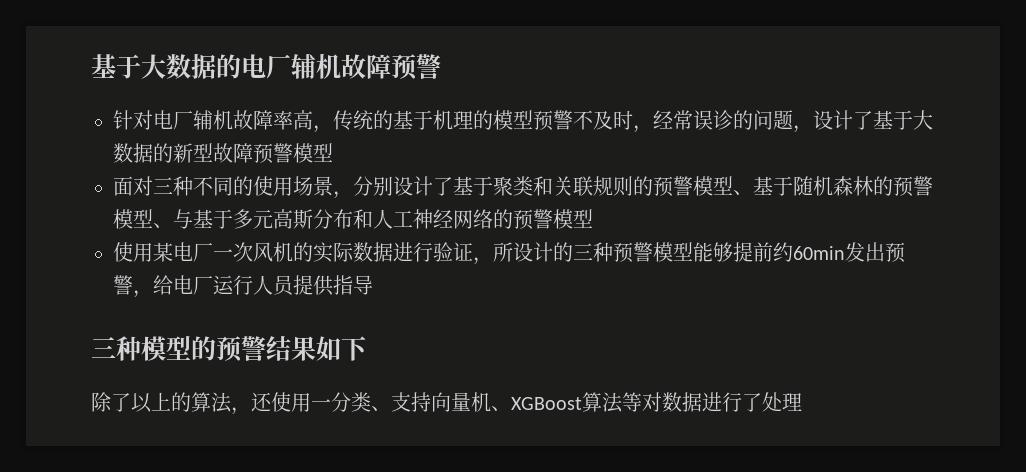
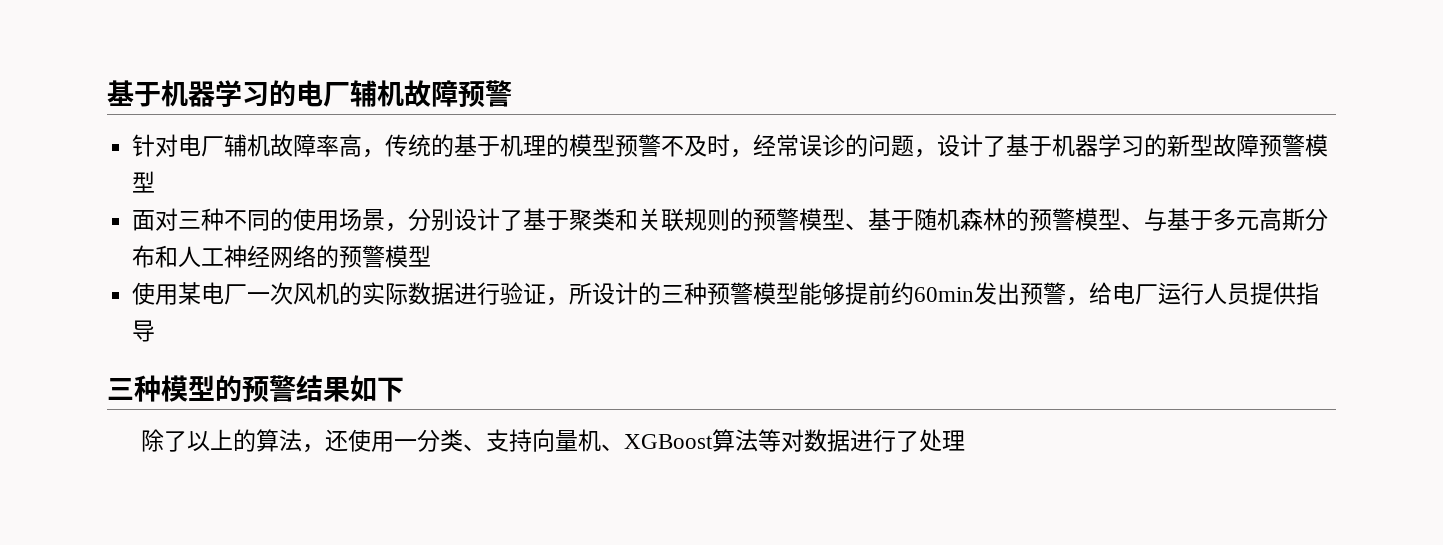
- 基于大数据的电厂辅机故障预警
+ 基于机器学习的电厂辅机故障预警
- 针对电厂辅机故障率高，传统的基于机理的模型预警不及时，经常误诊的问题，设计了基于大数据的新型故障预警模型
+ 针对电厂辅机故障率高，传统的基于机理的模型预警不及时，经常误诊的问题，设计了基于机器学习的新型故障预警模型

